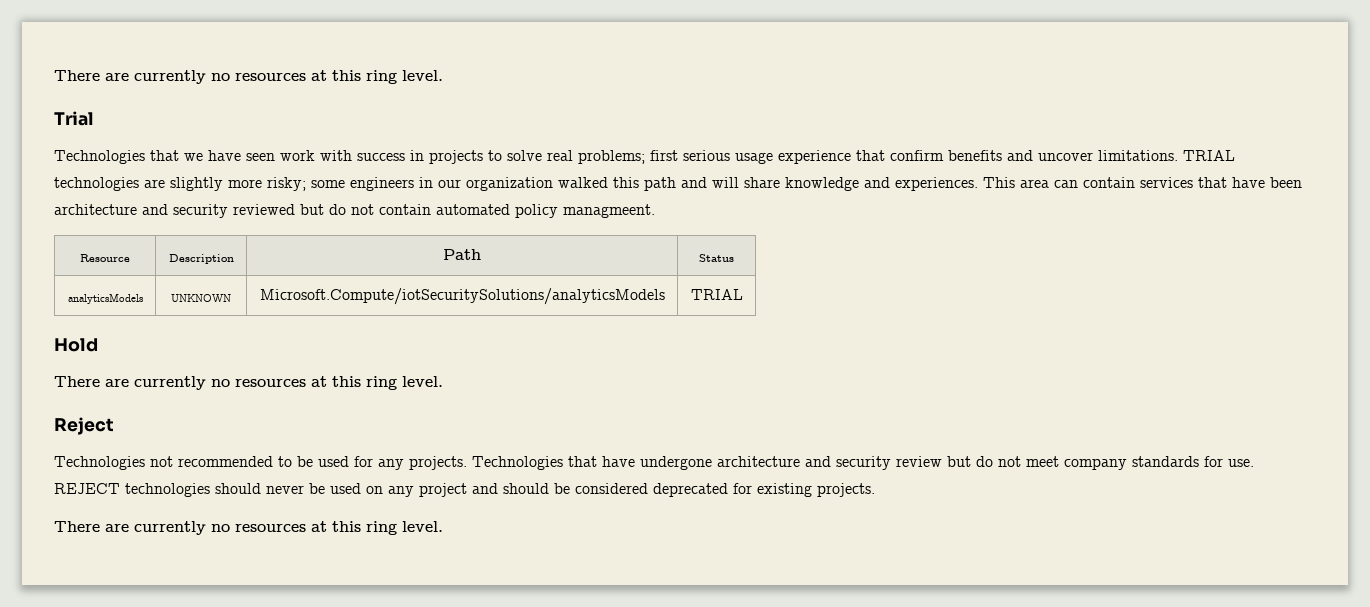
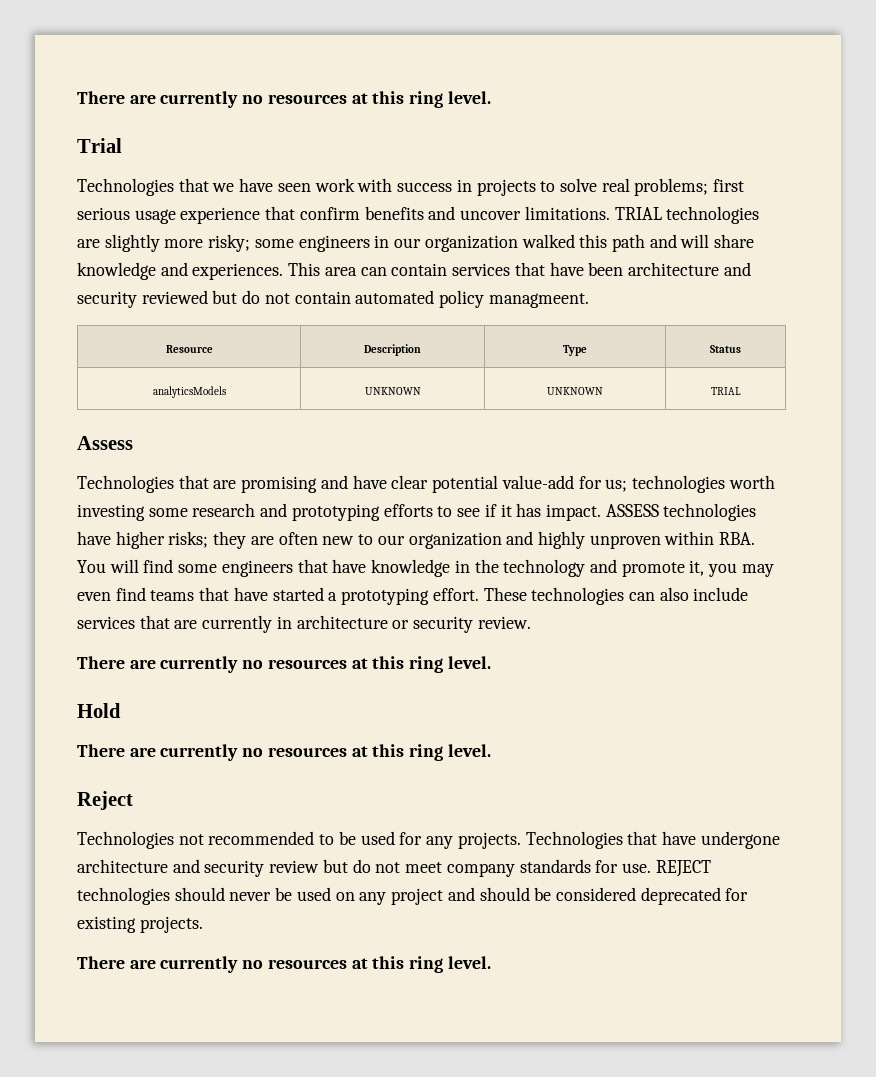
- Resource | Description | Path | Status
+ Resource | Description | Type | Status
- analyticsModels | UNKNOWN | Microsoft.Compute/iotSecuritySolutions/analyticsModels | TRIAL
+ analyticsModels | UNKNOWN | UNKNOWN | TRIAL
+ Assess
+ Technologies that are promising and have clear potential value-add for us; technologies worth investing some research and prototyping efforts to see if it has impact. ASSESS technologies have higher risks; they are often new to our organization and highly unproven within RBA. You will find some engineers that have knowledge in the technology and promote it, you may even find teams that have started a prototyping effort. These technologies can also include services that are currently in architecture or security review.
+ There are currently no resources at this ring level.

